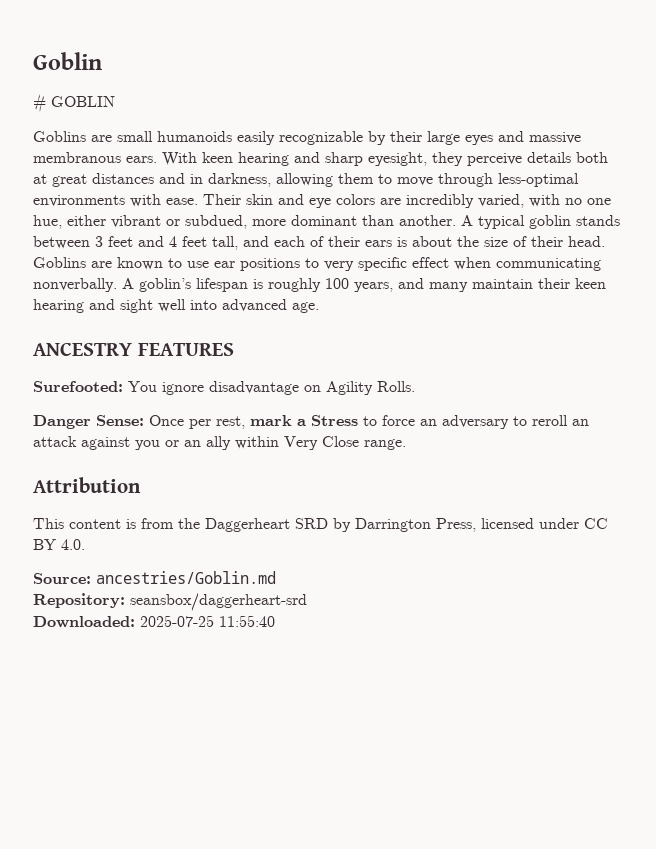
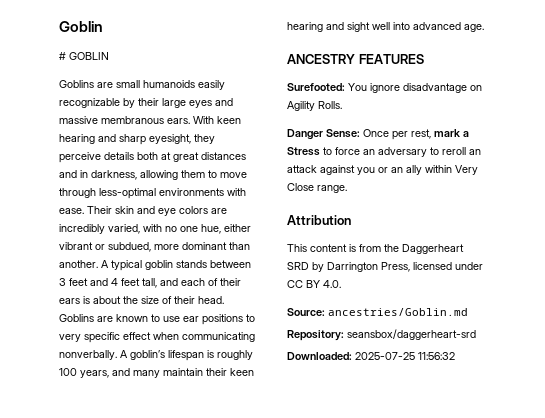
- Downloaded: 2025-07-25 11:55:40
+ Downloaded: 2025-07-25 11:56:32

